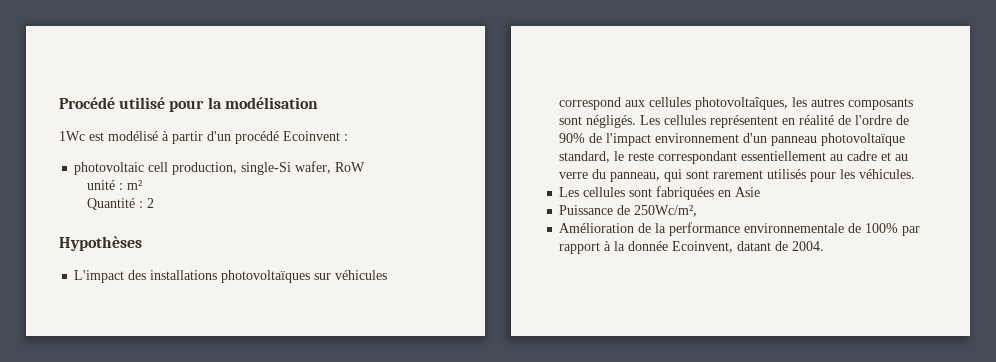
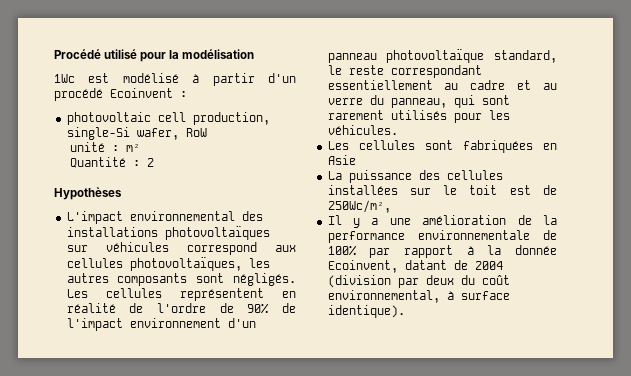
- L'impact des installations photovoltaïques sur véhicules correspond aux cellules photovoltaîques, les autres composants sont négligés.
+ L'impact environnemental des installations photovoltaïques sur véhicules correspond aux cellules photovoltaïques, les autres composants sont négligés.
- Puissance de 250Wc/m²,
- Amélioration de la performance environnementale de 100% par rapport à la donnée Ecoinvent, datant de 2004.
+ La puissance des cellules installées sur le toit est de 250Wc/m²,
+ Il y a une amélioration de la performance environnementale de 100% par rapport à la donnée Ecoinvent, datant de 2004 (division par deux du coût environnemental, à surface identique).

